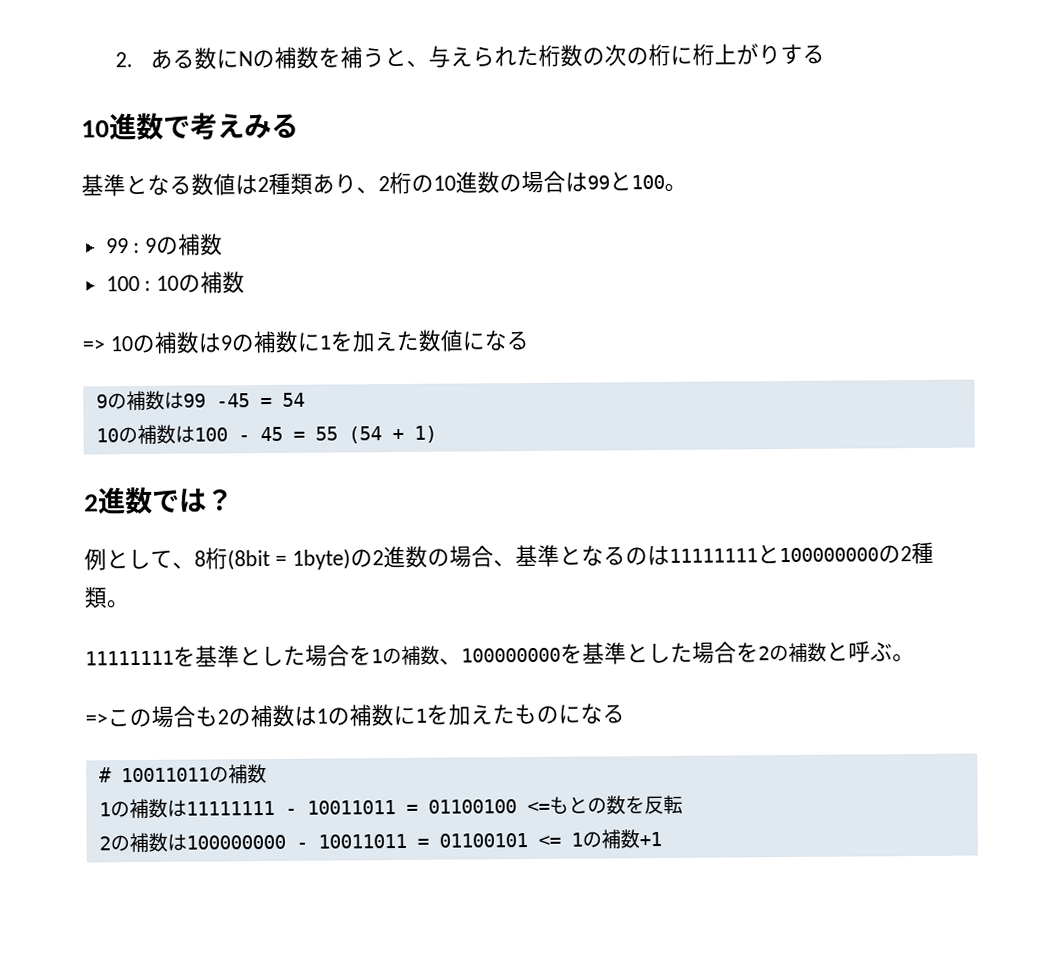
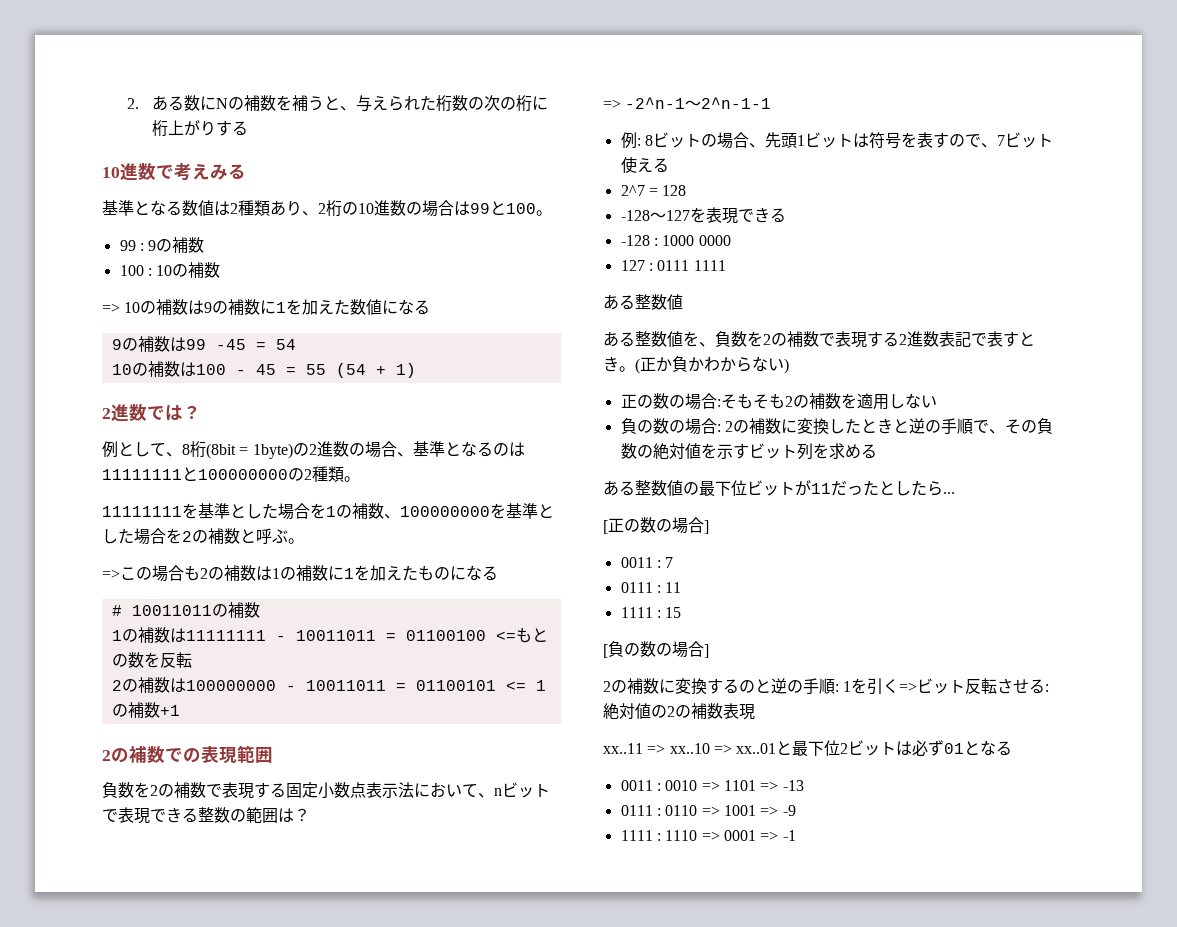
+ 2の補数での表現範囲
+ 負数を2の補数で表現する固定小数点表示法において、nビットで表現できる整数の範囲は？
+ => -2^n-1〜2^n-1-1
+ 例: 8ビットの場合、先頭1ビットは符号を表すので、7ビット使える
+ 2^7 = 128
+ -128〜127を表現できる
+ -128 : 1000 0000
+ 127 : 0111 1111
+ ある整数値
+ ある整数値を、負数を2の補数で表現する2進数表記で表すとき。(正か負かわからない)
+ 正の数の場合:そもそも2の補数を適用しない
+ 負の数の場合: 2の補数に変換したときと逆の手順で、その負数の絶対値を示すビット列を求める
+ ある整数値の最下位ビットが11だったとしたら...
+ [正の数の場合]
+ 0011 : 7
+ 0111 : 11
+ 1111 : 15
+ [負の数の場合]
+ 2の補数に変換するのと逆の手順: 1を引く=>ビット反転させる:絶対値の2の補数表現
+ xx..11 => xx..10 => xx..01と最下位2ビットは必ず01となる
+ 0011 : 0010 => 1101 => -13
+ 0111 : 0110 => 1001 => -9
+ 1111 : 1110 => 0001 => -1

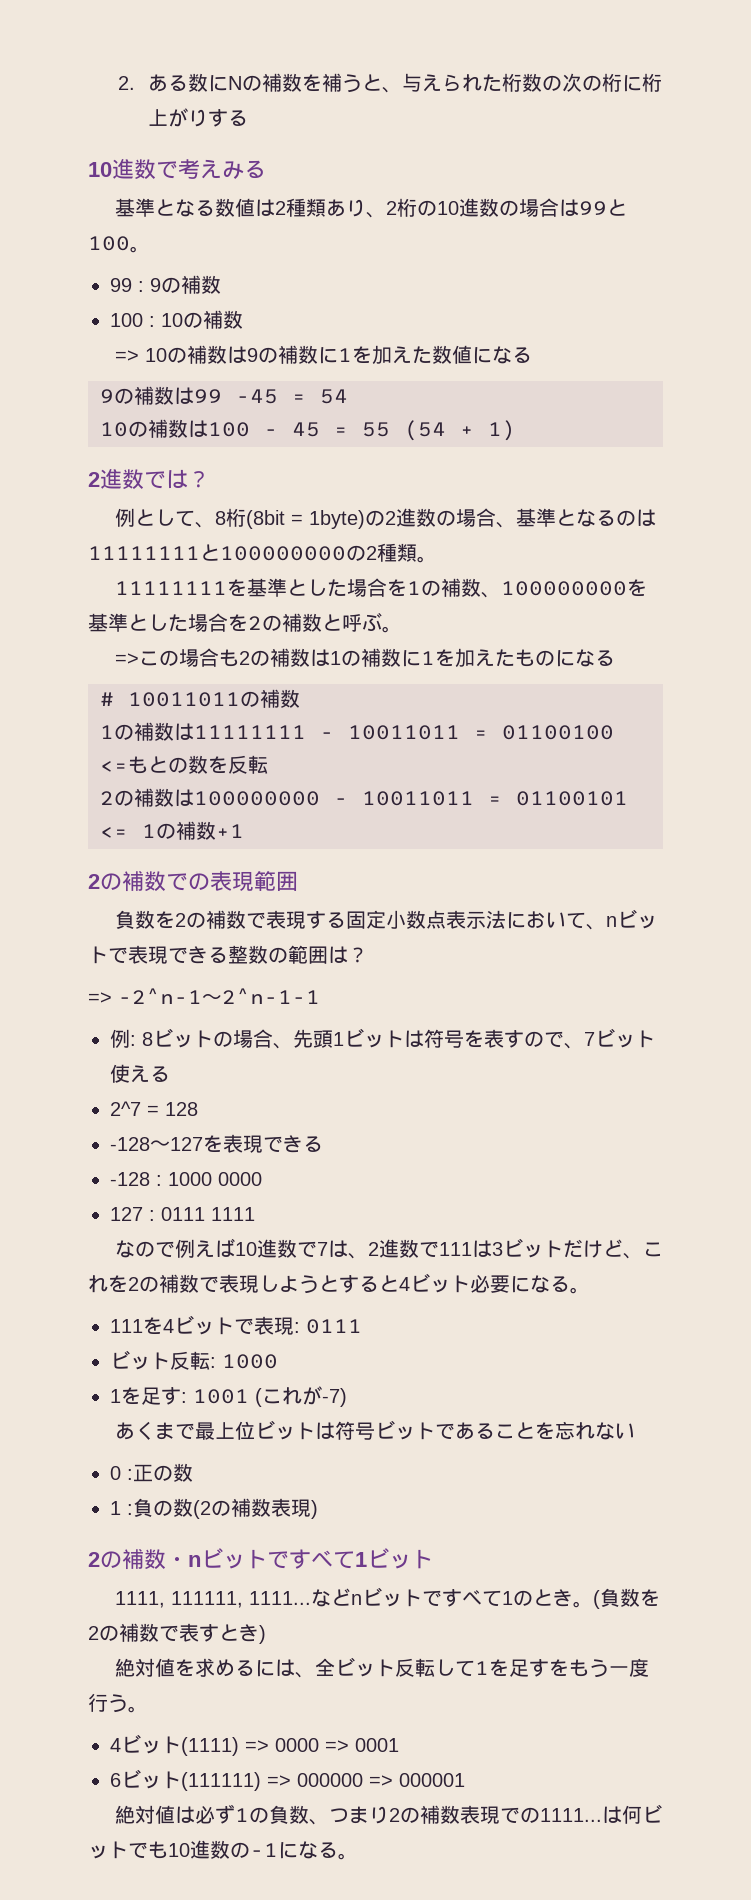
  127 : 0111 1111
- ある整数値
- ある整数値を、負数を2の補数で表現する2進数表記で表すとき。(正か負かわからない)
- 正の数の場合:そもそも2の補数を適用しない
- 負の数の場合: 2の補数に変換したときと逆の手順で、その負数の絶対値を示すビット列を求める
- ある整数値の最下位ビットが11だったとしたら...
- [正の数の場合]
- 0011 : 7
- 0111 : 11
- 1111 : 15
- [負の数の場合]
- 2の補数に変換するのと逆の手順: 1を引く=>ビット反転させる:絶対値の2の補数表現
- xx..11 => xx..10 => xx..01と最下位2ビットは必ず01となる
- 0011 : 0010 => 1101 => -13
- 0111 : 0110 => 1001 => -9
- 1111 : 1110 => 0001 => -1
+ なので例えば10進数で7は、2進数で111は3ビットだけど、これを2の補数で表現しようとすると4ビット必要になる。
+ 111を4ビットで表現: 0111
+ ビット反転: 1000
+ 1を足す: 1001 (これが-7)
+ あくまで最上位ビットは符号ビットであることを忘れない
+ 0 :正の数
+ 1 :負の数(2の補数表現)
+ 2の補数・nビットですべて1ビット
+ 1111, 111111, 1111...などnビットですべて1のとき。(負数を2の補数で表すとき)
+ 絶対値を求めるには、全ビット反転して1を足すをもう一度行う。
+ 4ビット(1111) => 0000 => 0001
+ 6ビット(111111) => 000000 => 000001
+ 絶対値は必ず1の負数、つまり2の補数表現での1111...は何ビットでも10進数の-1になる。

